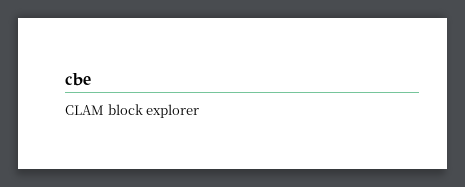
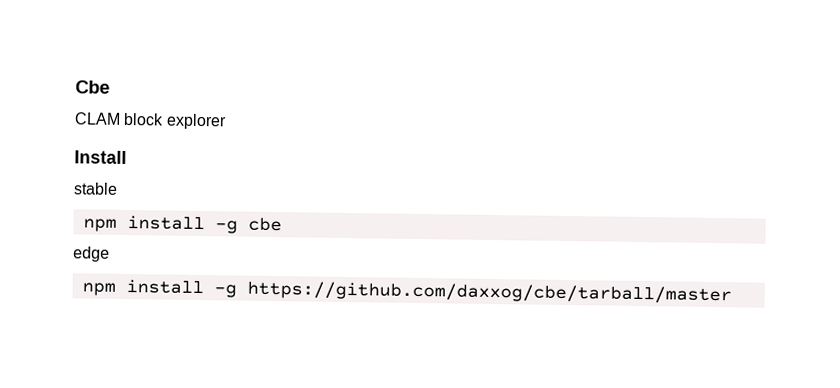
- cbe
+ Cbe
+ Install
+ stable
+ npm install -g cbe
+ edge
+ npm install -g https://github.com/daxxog/cbe/tarball/master

